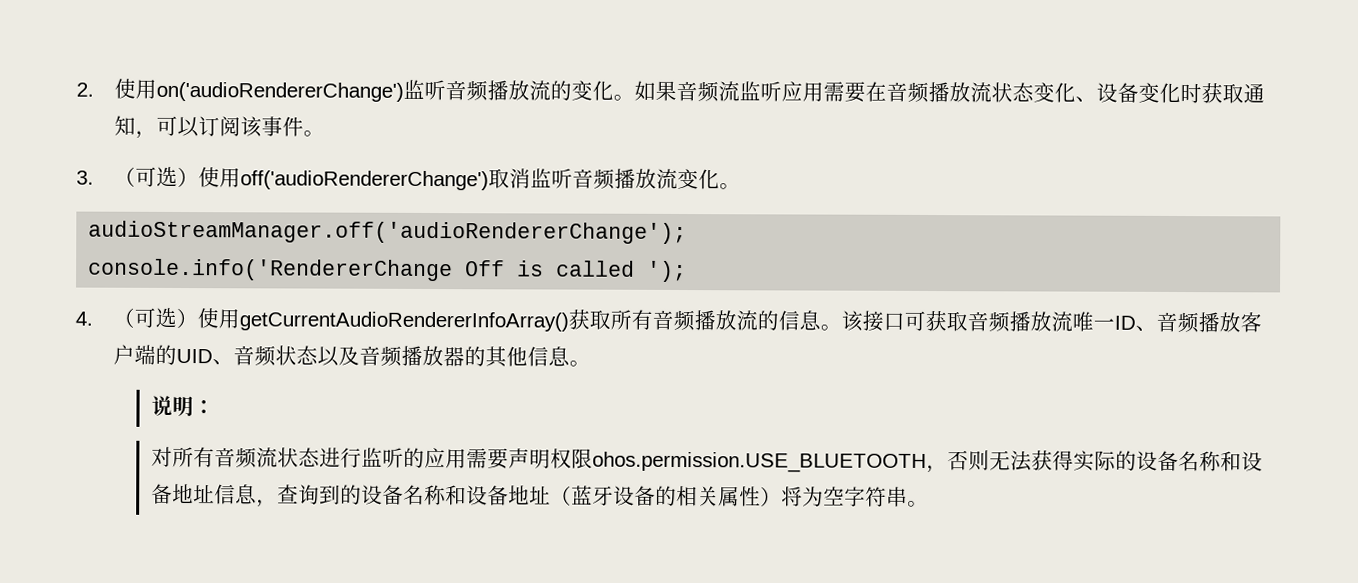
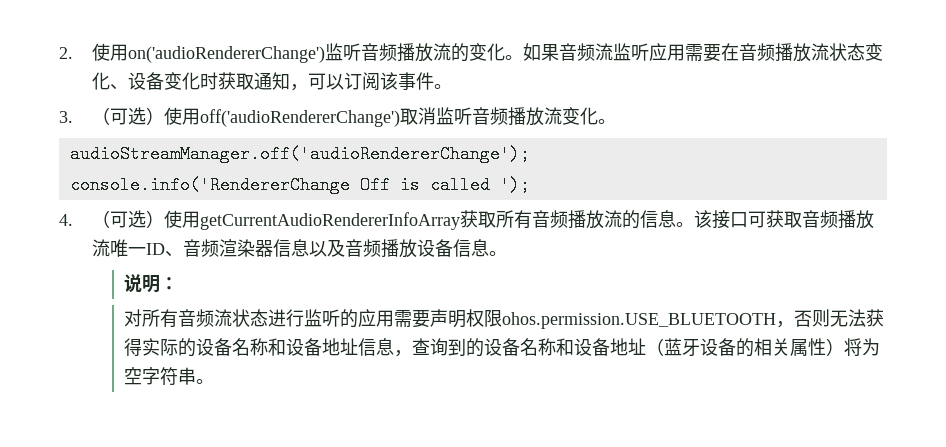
- 4.（可选）使用getCurrentAudioRendererInfoArray()获取所有音频播放流的信息。
+ 4.（可选）使用getCurrentAudioRendererInfoArray获取所有音频播放流的信息。
- 该接口可获取音频播放流唯一ID、音频播放客户端的UID、音频状态以及音频播放器的其他信息。
+ 该接口可获取音频播放流唯一ID、音频渲染器信息以及音频播放设备信息。

